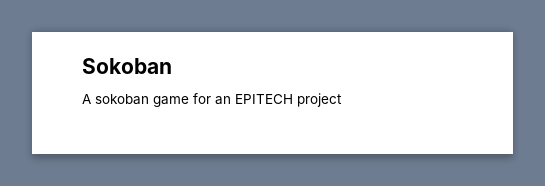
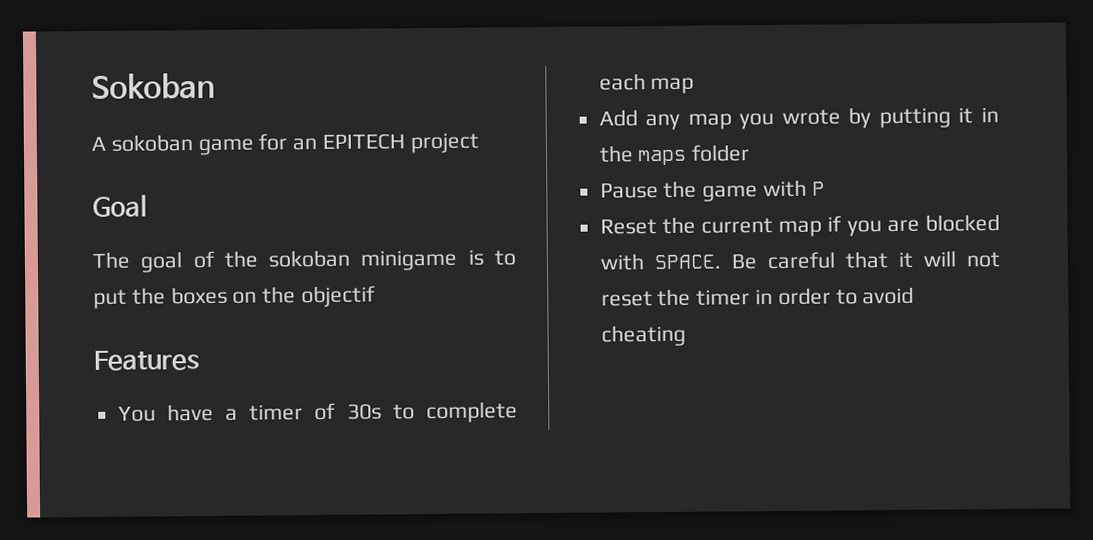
+ Goal
+ The goal of the sokoban minigame is to put the boxes on the objectif
+ Features
+ You have a timer of 30s to complete each map
+ Add any map you wrote by putting it in the maps folder
+ Pause the game with P
+ Reset the current map if you are blocked with SPACE. Be careful that it will not reset the timer in order to avoid cheating

